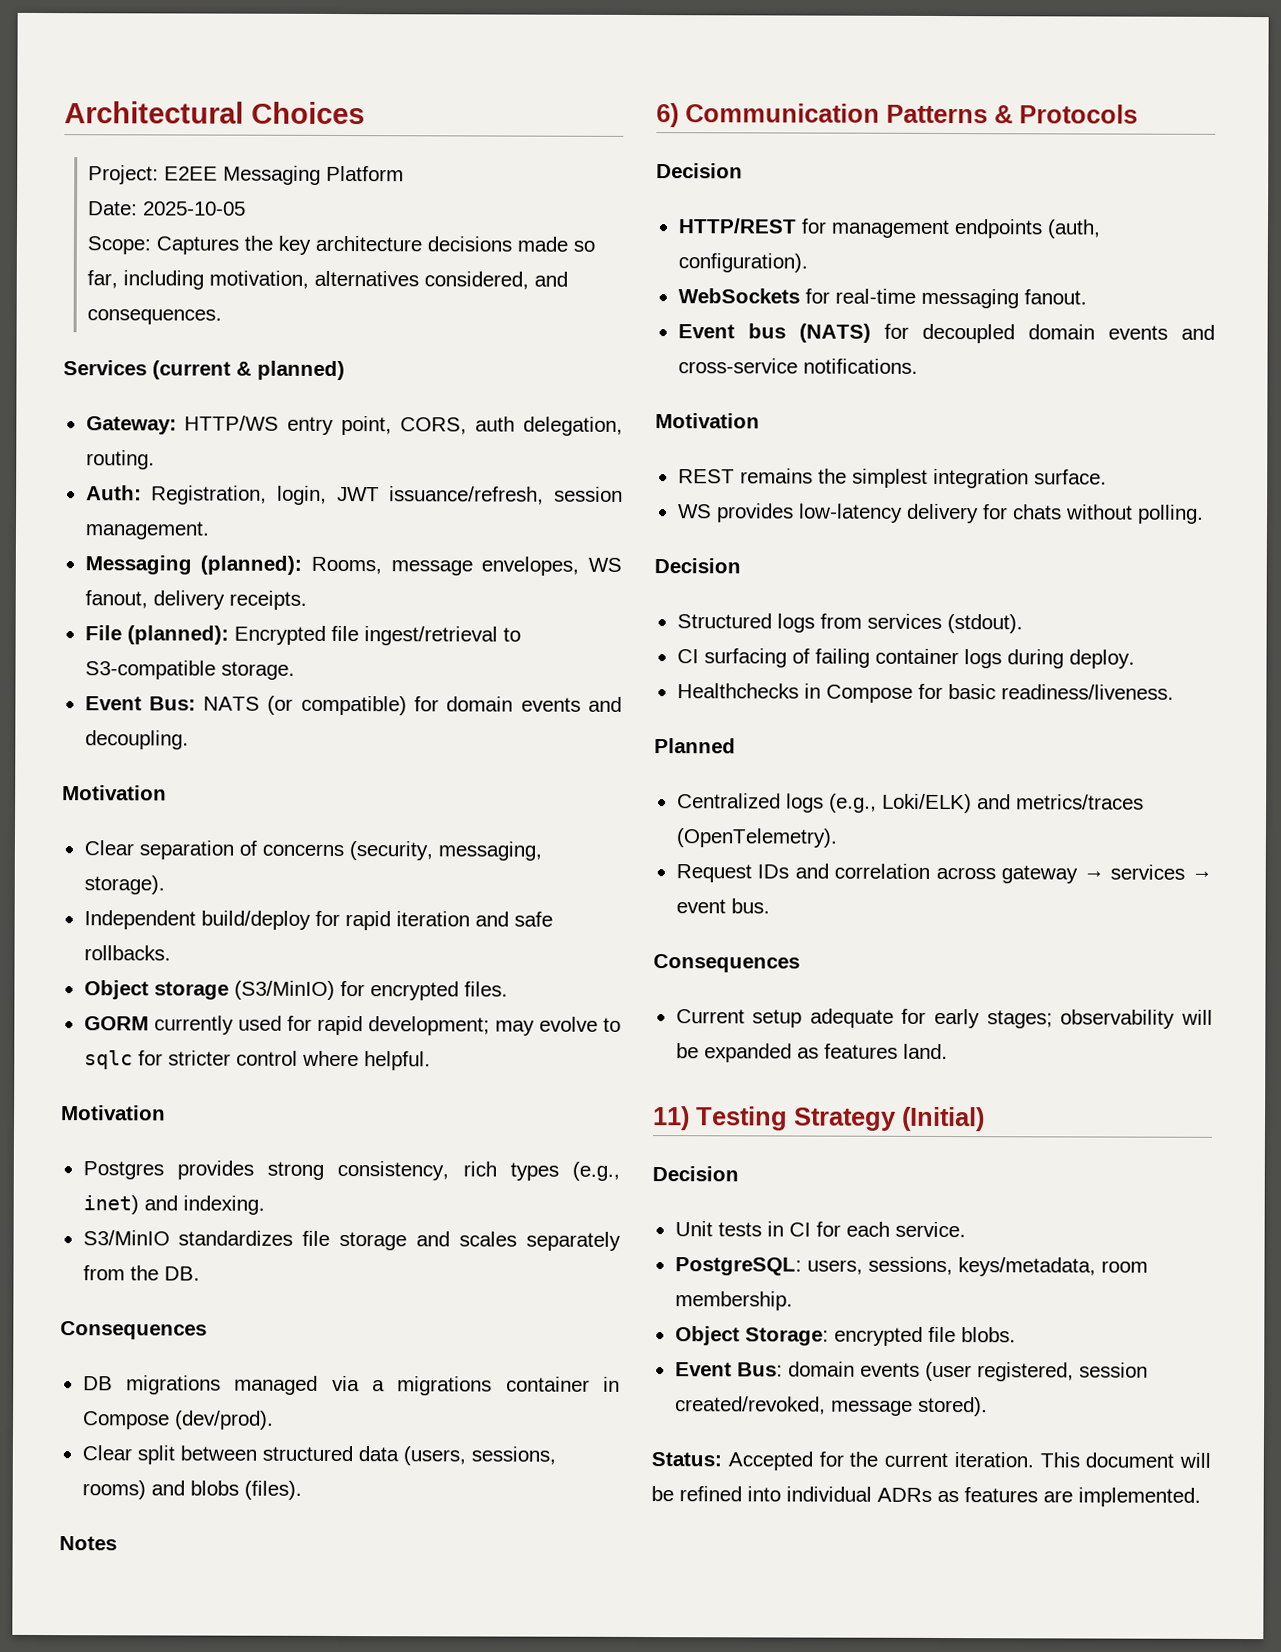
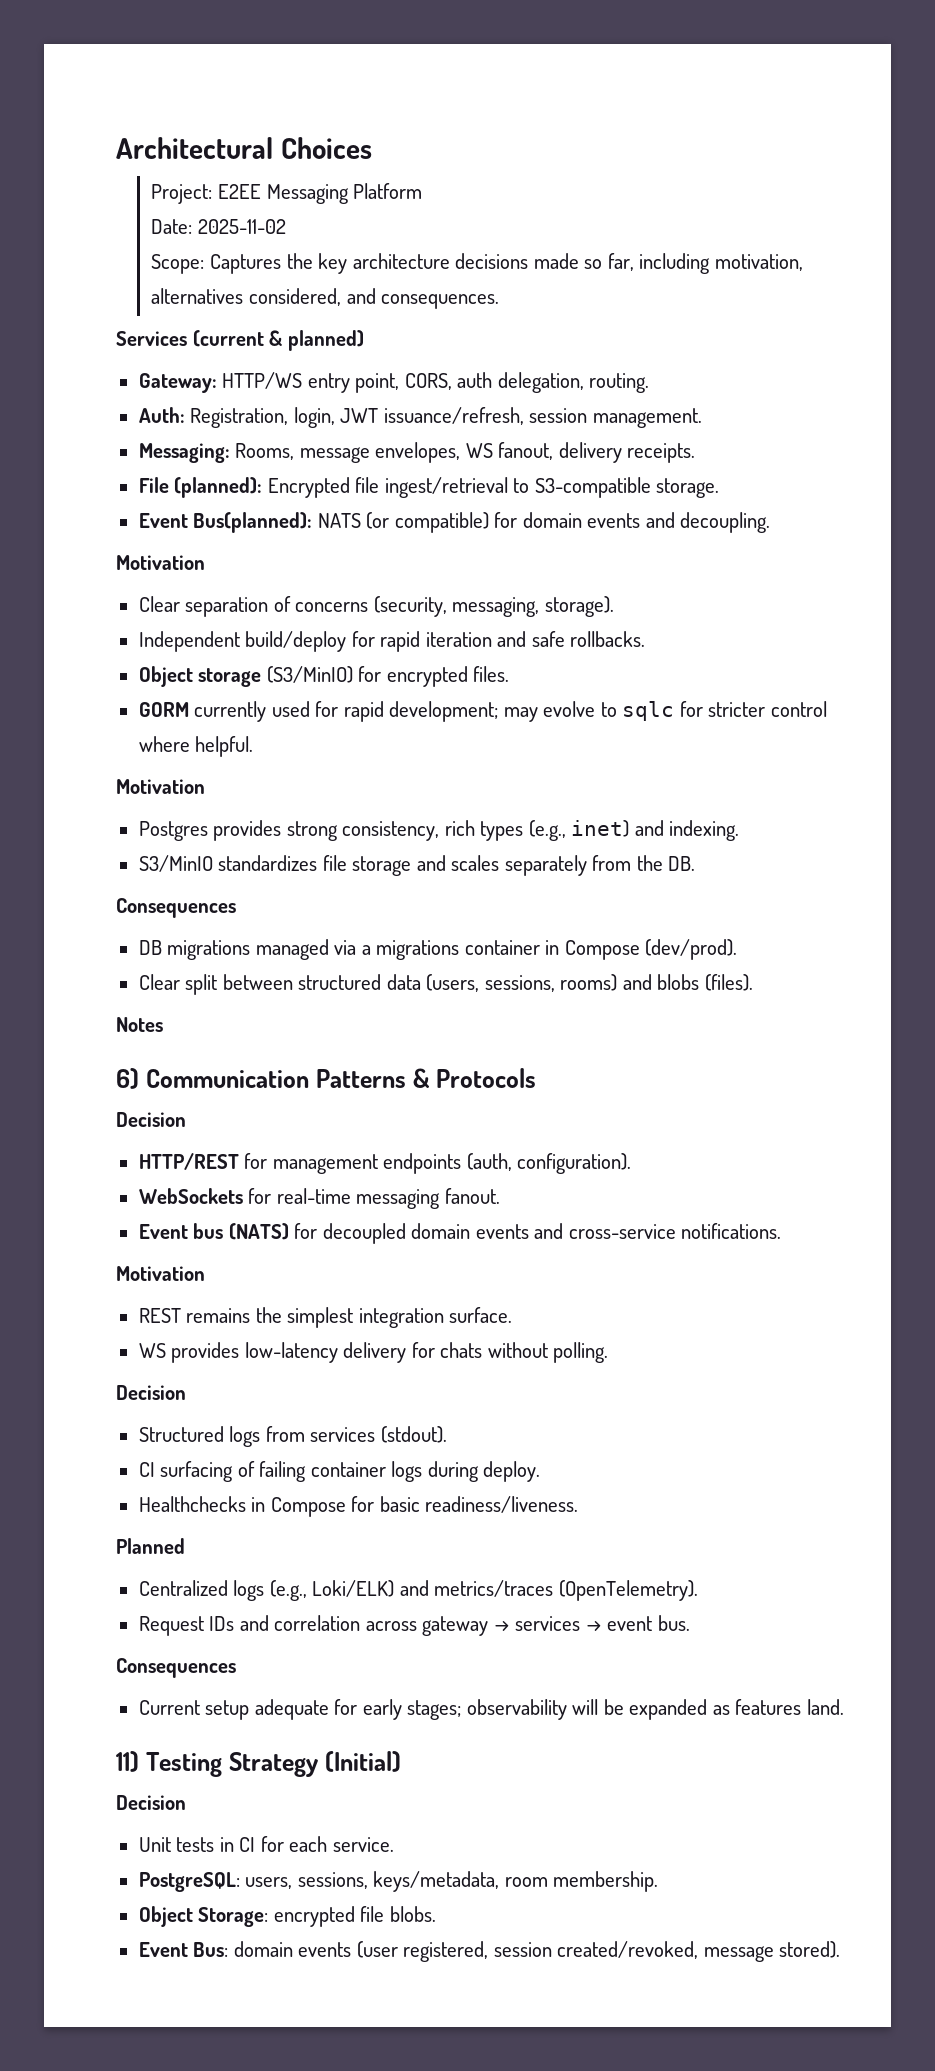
- Date: 2025-10-05
+ Date: 2025-11-02
- Messaging (planned): Rooms, message envelopes, WS fanout, delivery receipts.
+ Messaging: Rooms, message envelopes, WS fanout, delivery receipts.
- Event Bus: NATS (or compatible) for domain events and decoupling.
+ Event Bus(planned): NATS (or compatible) for domain events and decoupling.
- Status: Accepted for the current iteration. This document will be refined into individual ADRs as features are implemented.

